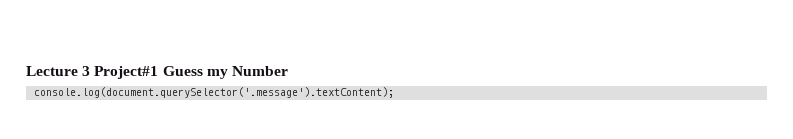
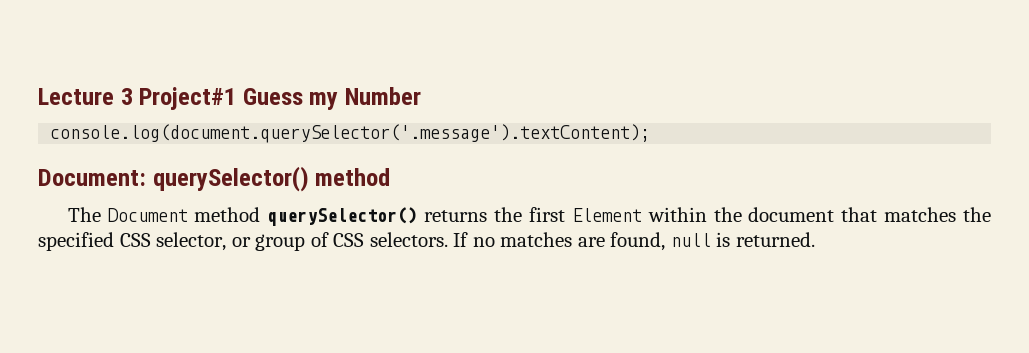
+ Document: querySelector() method
+ The Document method querySelector() returns the first Element within the document that matches the specified CSS selector, or group of CSS selectors. If no matches are found, null is returned.

